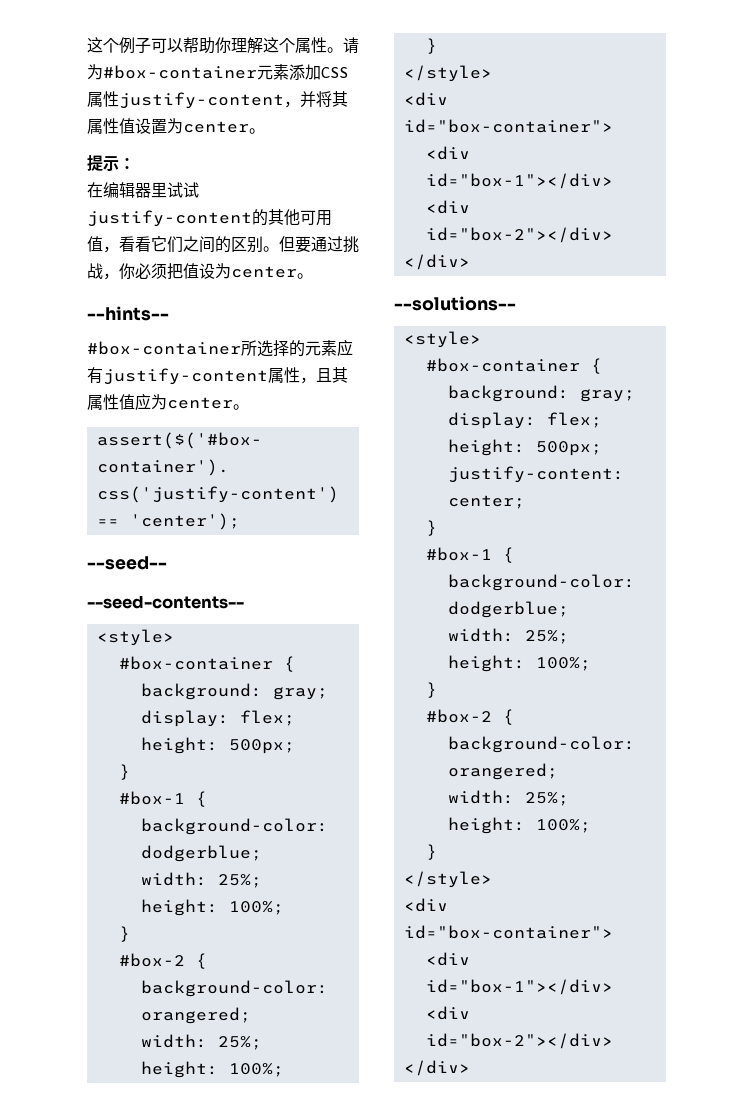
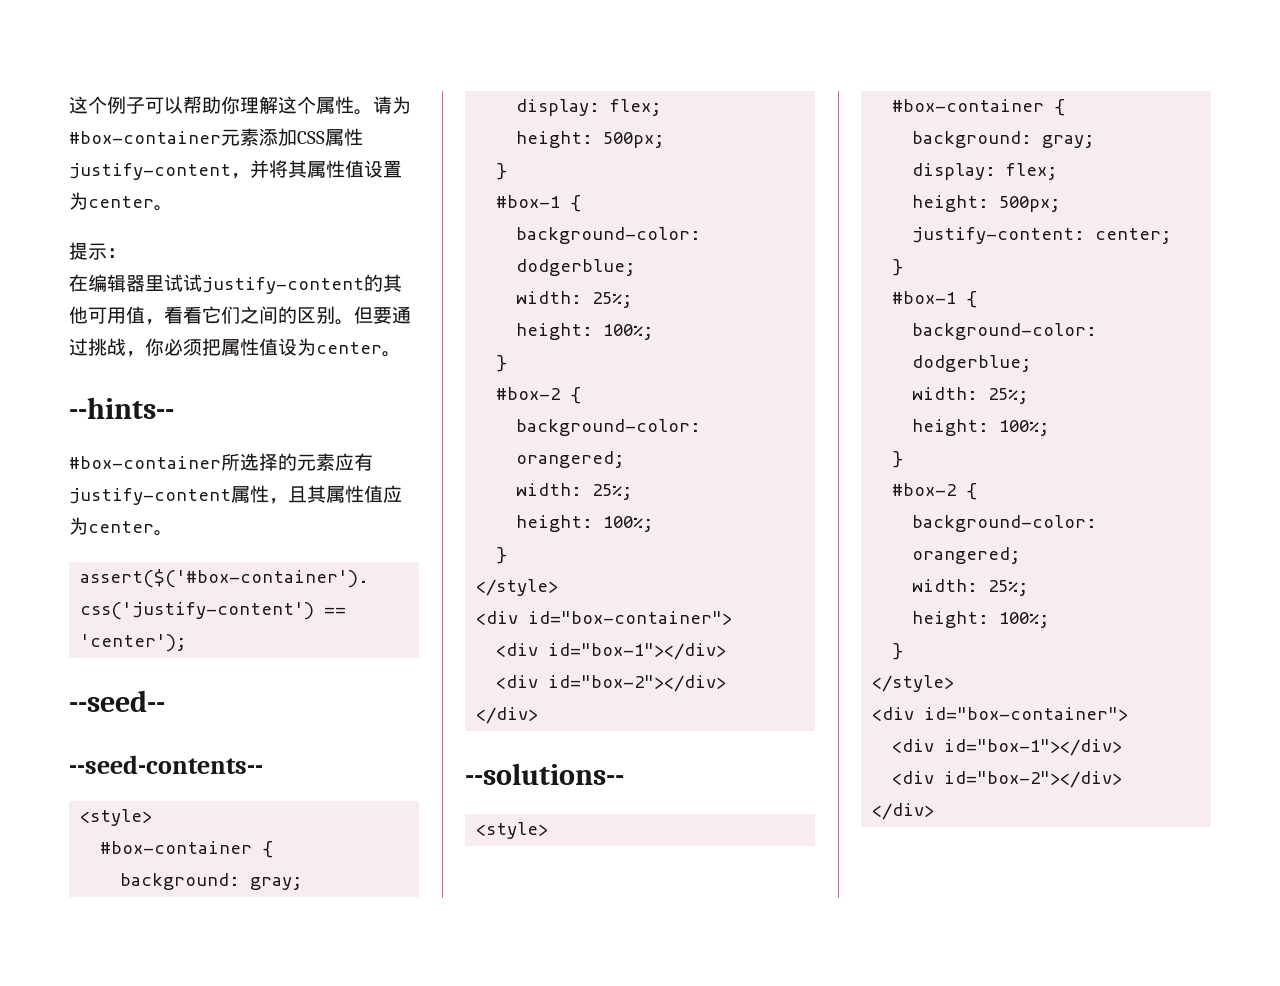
- 但要通过挑战，你必须把值设为center。
+ 但要通过挑战，你必须把属性值设为center。

